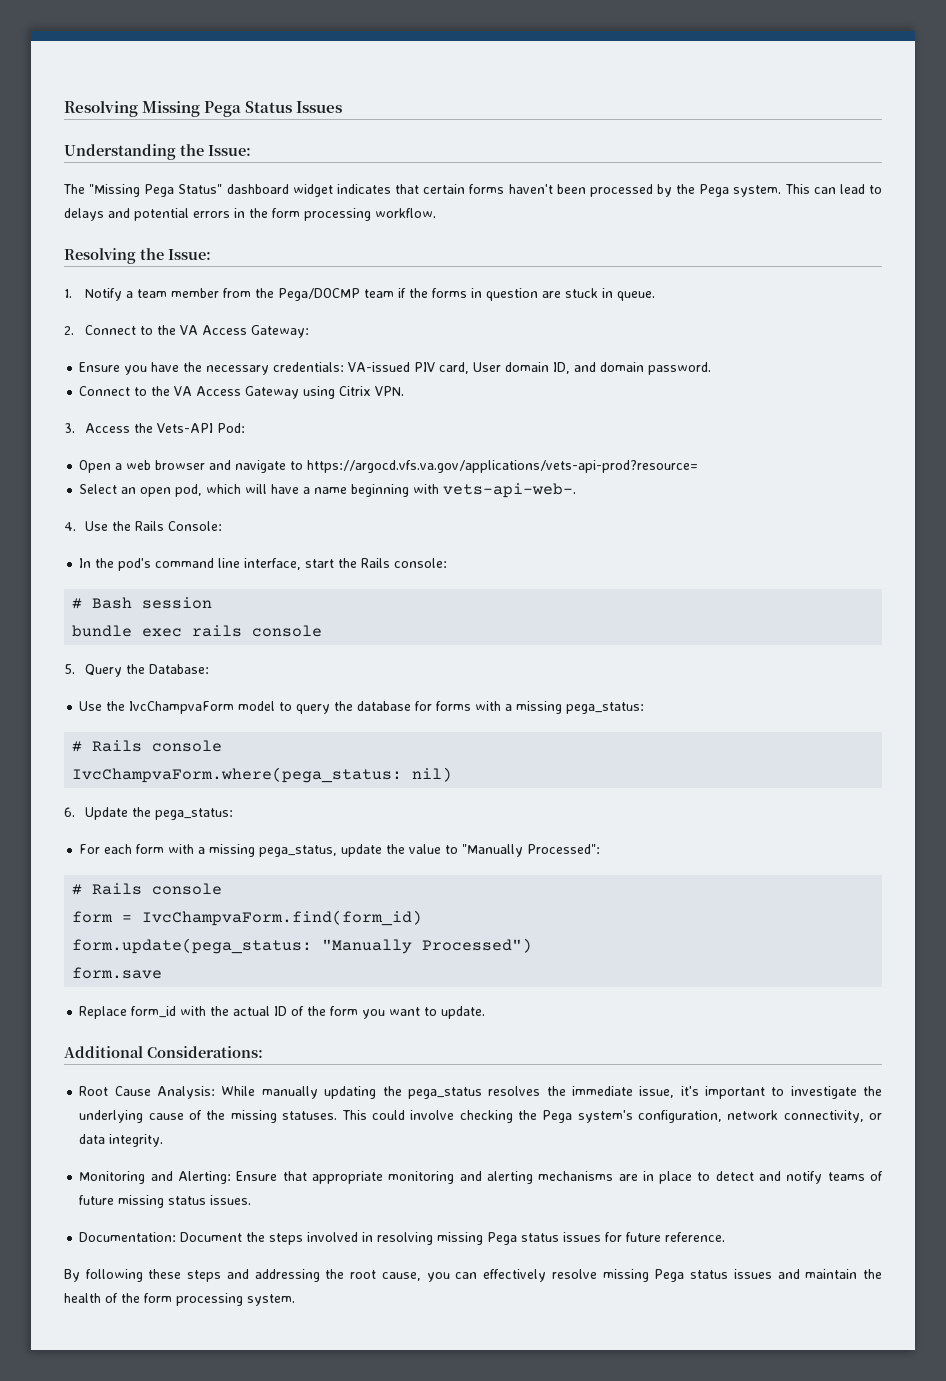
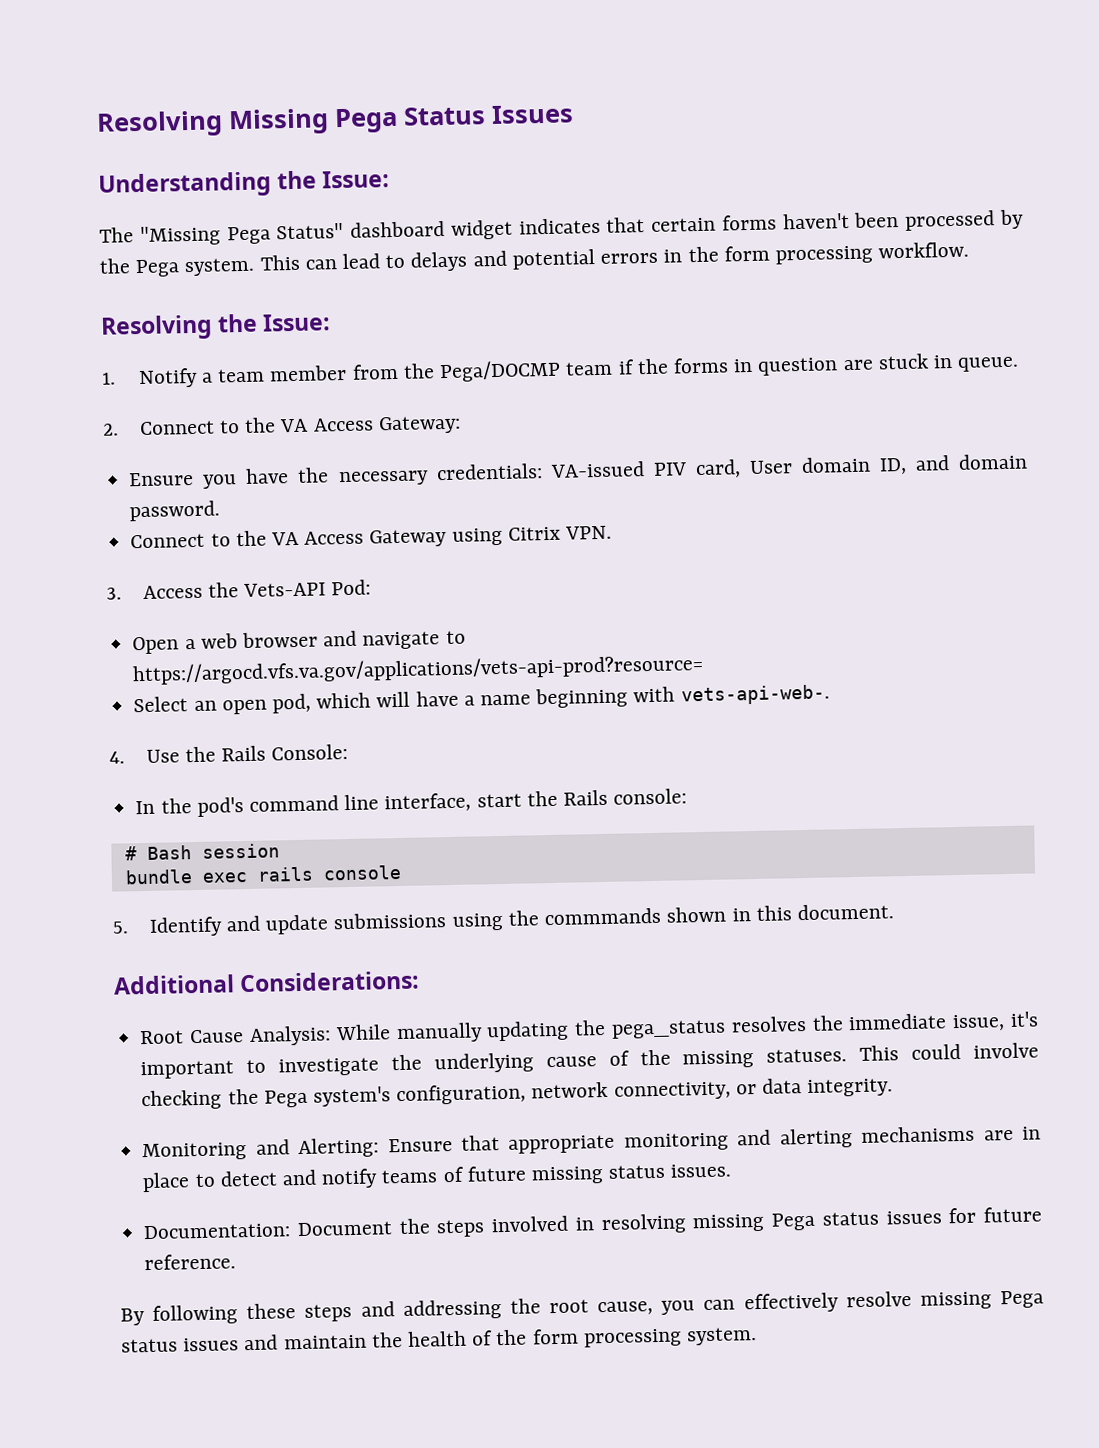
- 5. Query the Database:
- Use the IvcChampvaForm model to query the database for forms with a missing pega_status:
- # Rails console
- IvcChampvaForm.where(pega_status: nil)
- 6. Update the pega_status:
- For each form with a missing pega_status, update the value to "Manually Processed":
- # Rails console
- form = IvcChampvaForm.find(form_id)
- form.update(pega_status: "Manually Processed")
- form.save
- Replace form_id with the actual ID of the form you want to update.
+ 5. Identify and update submissions using the commmands shown in this document.

